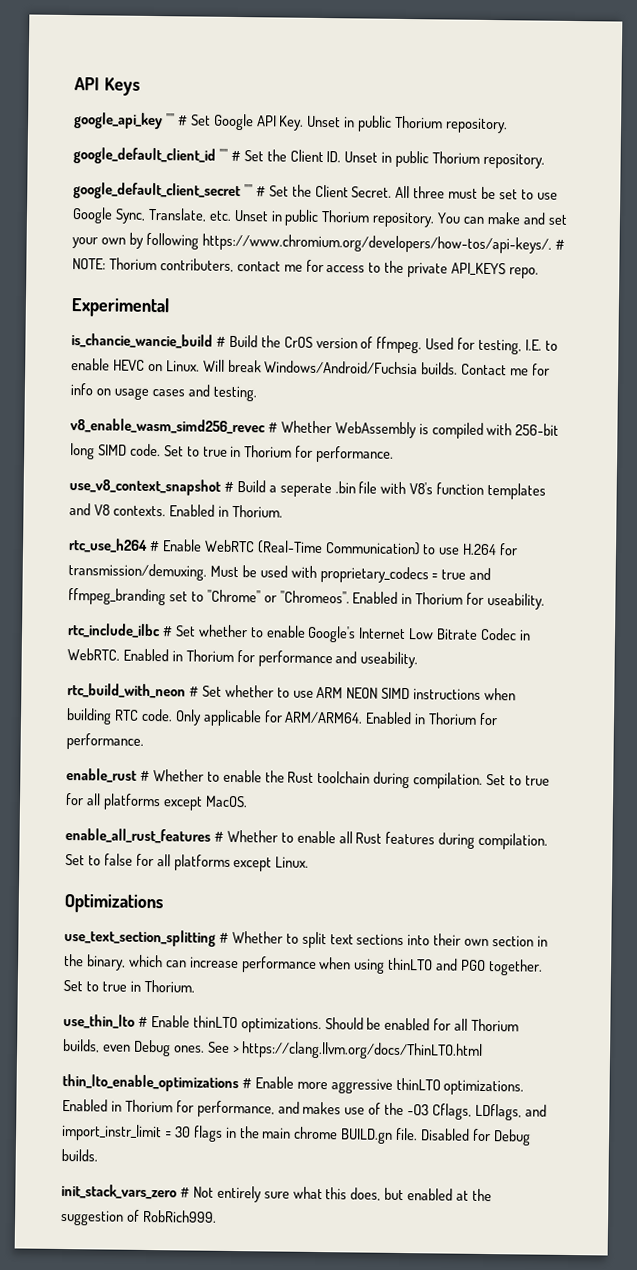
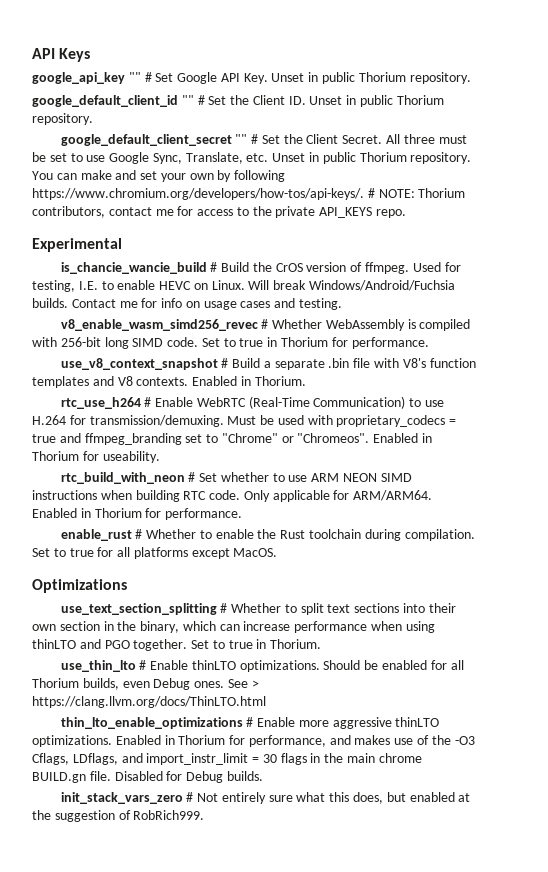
- You can make and set your own by following https://www.chromium.org/developers/how-tos/api-keys/. # NOTE: Thorium contributers, contact me for access to the private API_KEYS repo.
+ You can make and set your own by following https://www.chromium.org/developers/how-tos/api-keys/. # NOTE: Thorium contributors, contact me for access to the private API_KEYS repo.
- use_v8_context_snapshot # Build a seperate .bin file with V8's function templates and V8 contexts.
+ use_v8_context_snapshot # Build a separate .bin file with V8's function templates and V8 contexts.
- rtc_include_ilbc # Set whether to enable Google's Internet Low Bitrate Codec in WebRTC. Enabled in Thorium for performance and useability.
- enable_all_rust_features # Whether to enable all Rust features during compilation. Set to false for all platforms except Linux.

